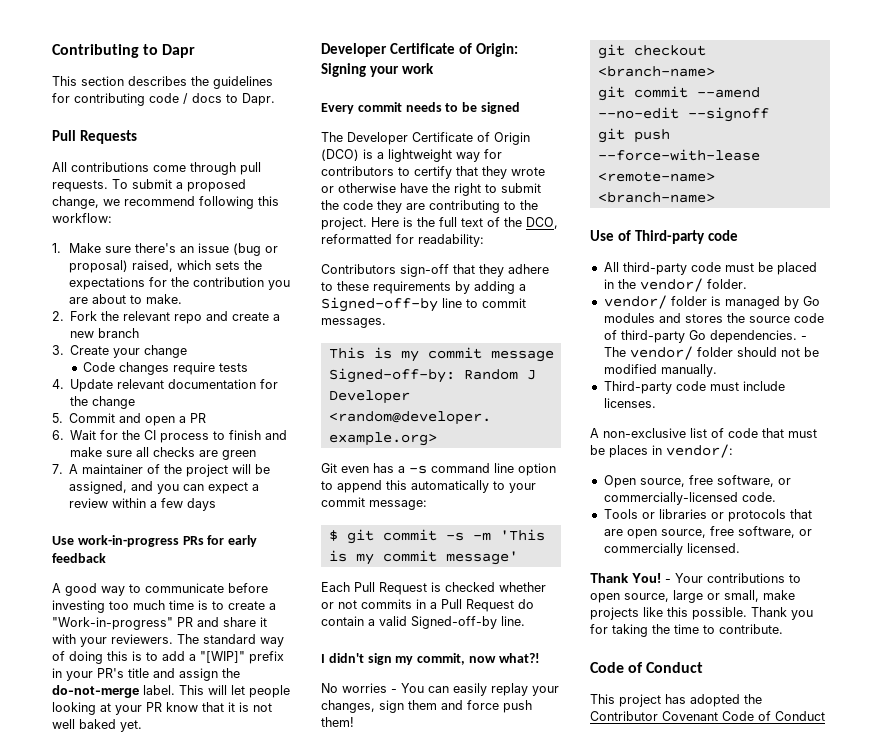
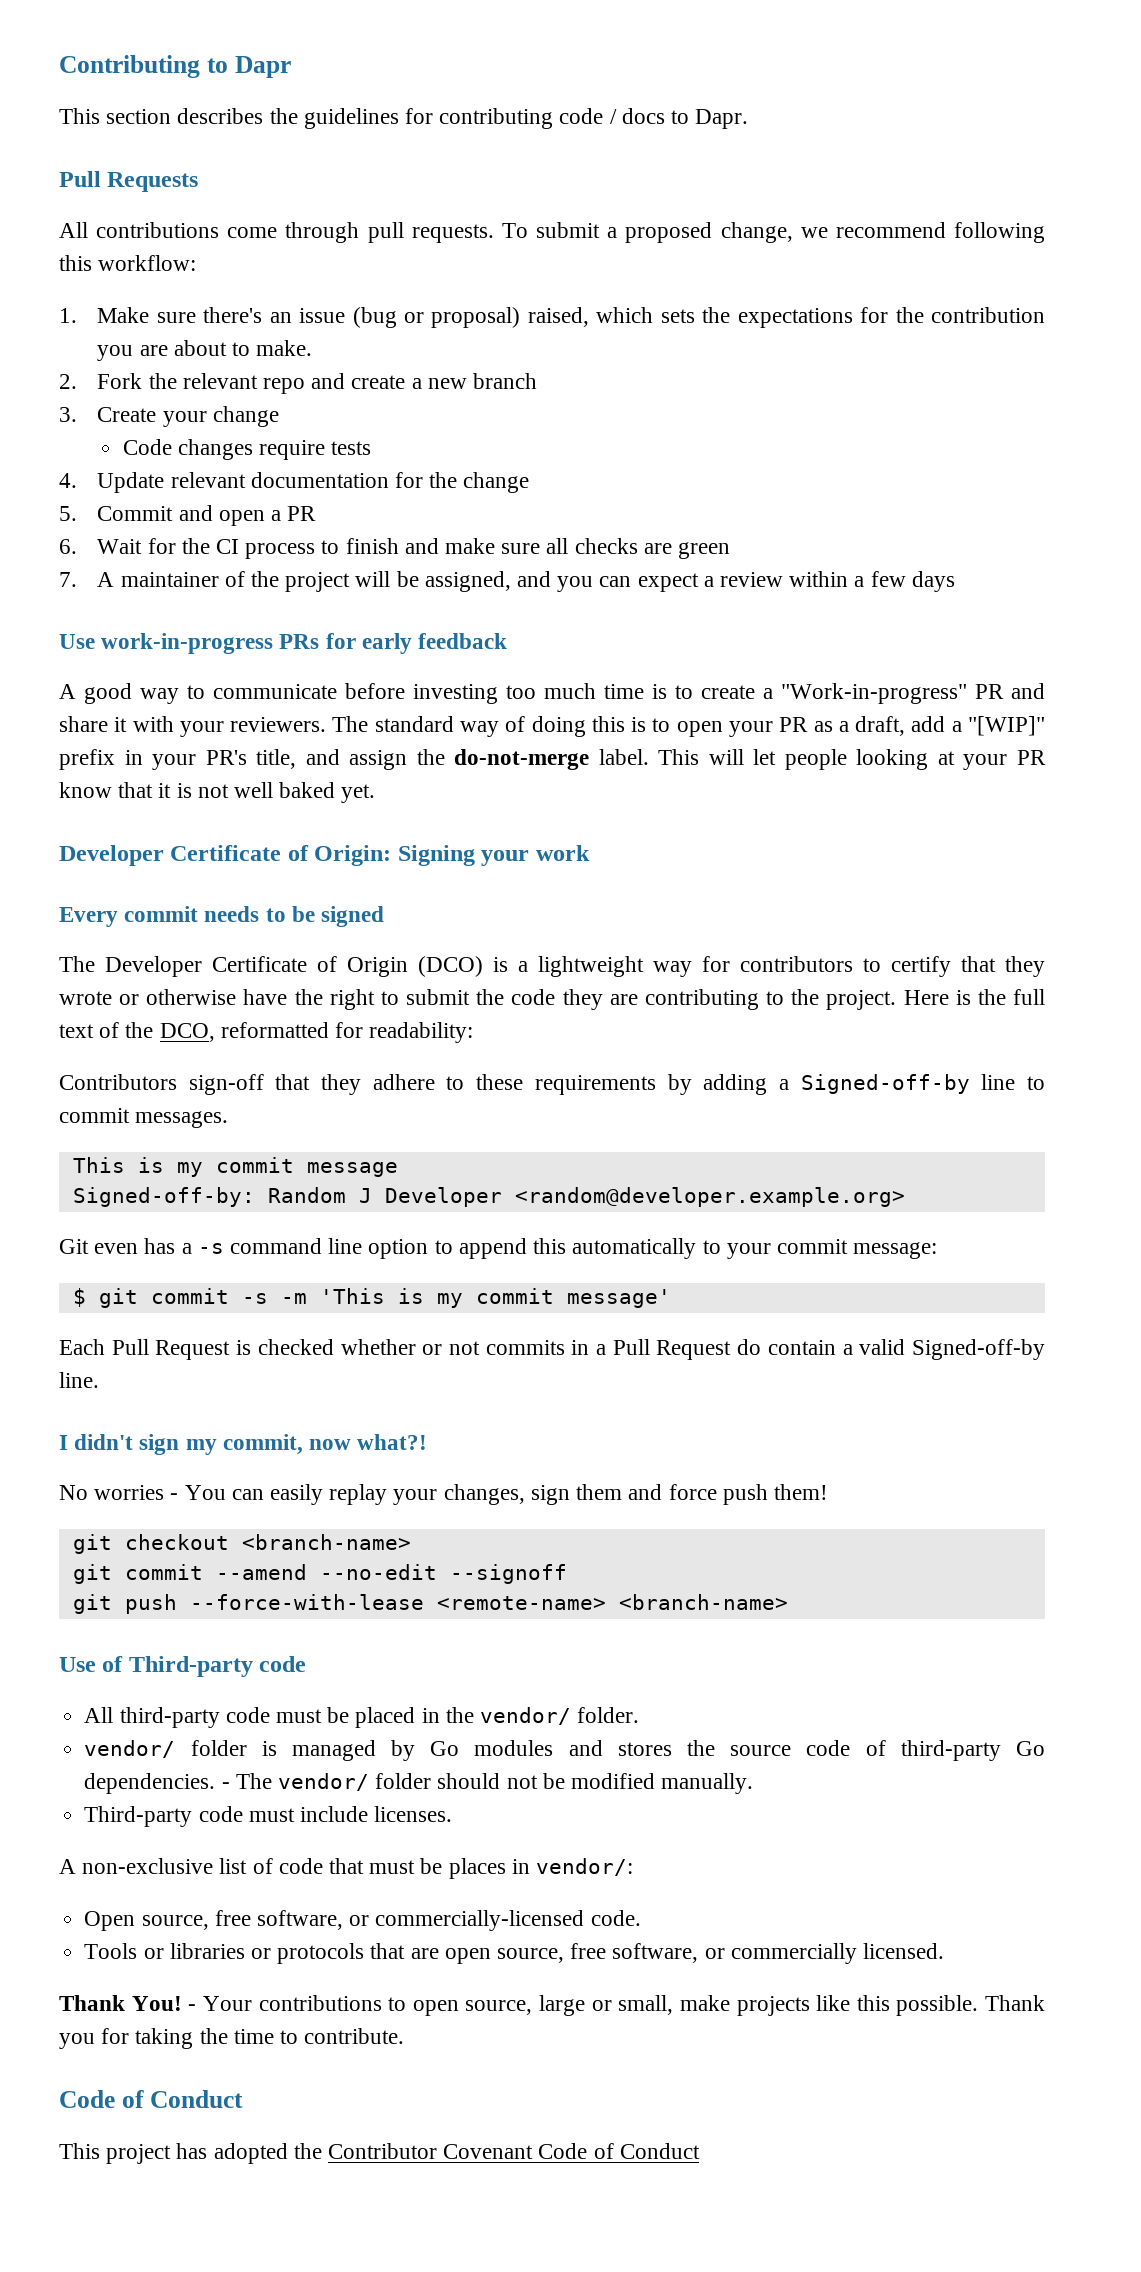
- The standard way of doing this is to add a "[WIP]" prefix in your PR's title and assign the do-not-merge label.
+ The standard way of doing this is to open your PR as a draft, add a "[WIP]" prefix in your PR's title, and assign the do-not-merge label.

